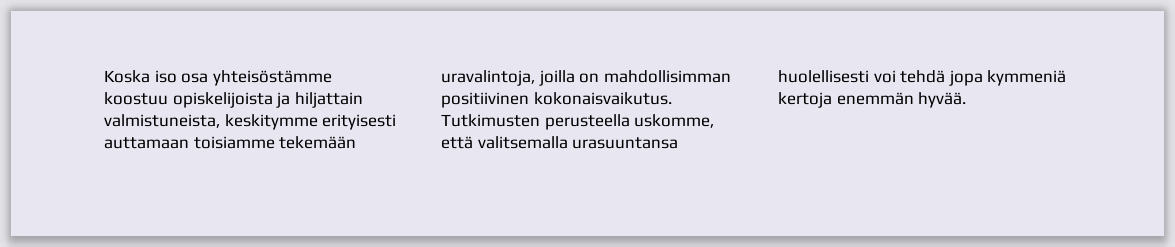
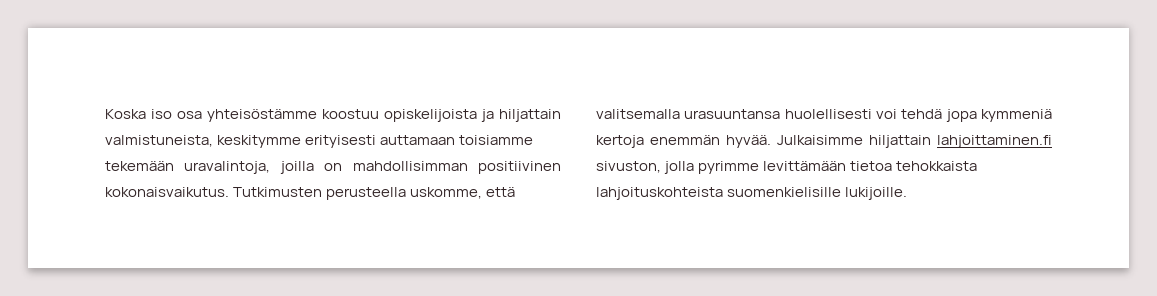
+ Julkaisimme hiljattain lahjoittaminen.fi sivuston, jolla pyrimme levittämään tietoa tehokkaista lahjoituskohteista suomenkielisille lukijoille.

